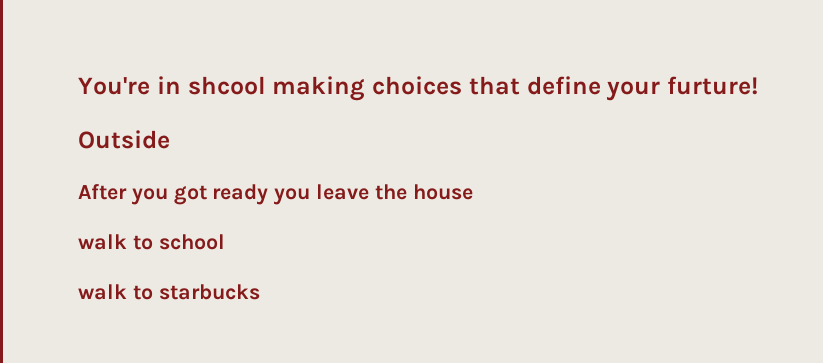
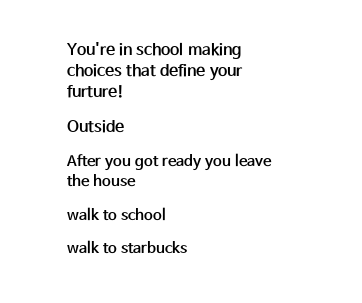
- You're in shcool making choices that define your furture!
+ You're in school making choices that define your furture!

